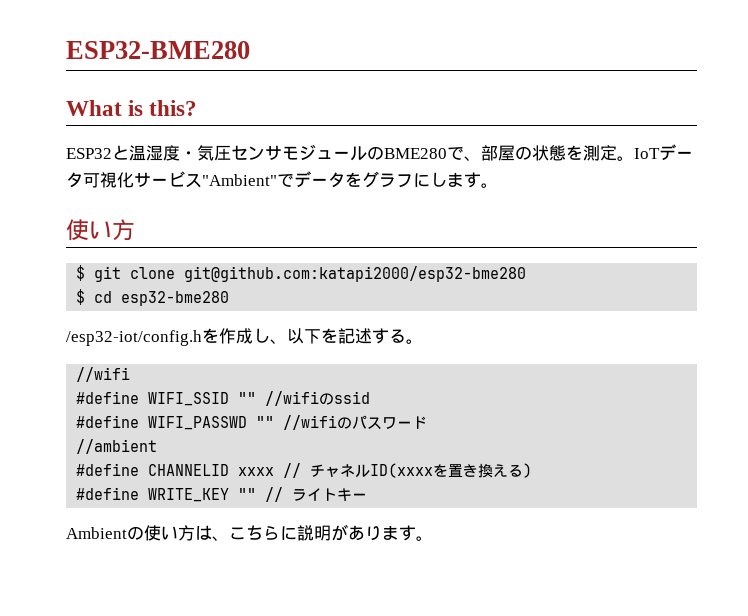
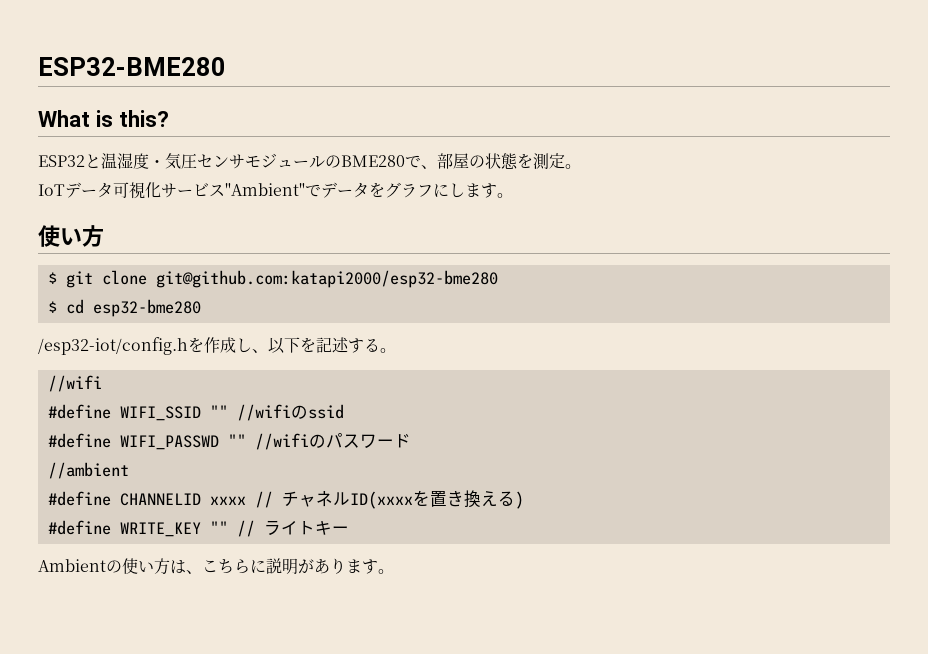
- ESP32と温湿度・気圧センサモジュールのBME280で、部屋の状態を測定。IoTデータ可視化サービス"Ambient"でデータをグラフにします。
+ ESP32と温湿度・気圧センサモジュールのBME280で、部屋の状態を測定。
+ IoTデータ可視化サービス"Ambient"でデータをグラフにします。

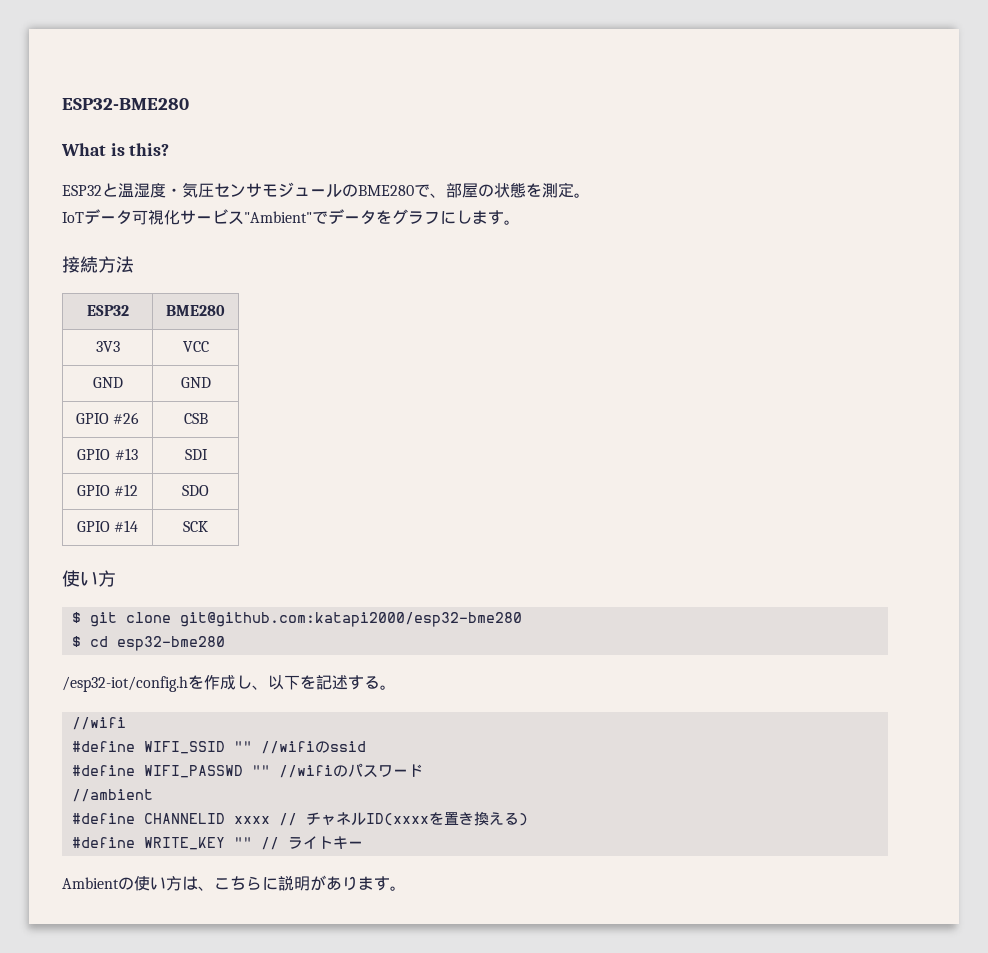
+ 接続方法
+ ESP32 | BME280
+ 3V3 | VCC
+ GND | GND
+ GPIO #26 | CSB
+ GPIO #13 | SDI
+ GPIO #12 | SDO
+ GPIO #14 | SCK

